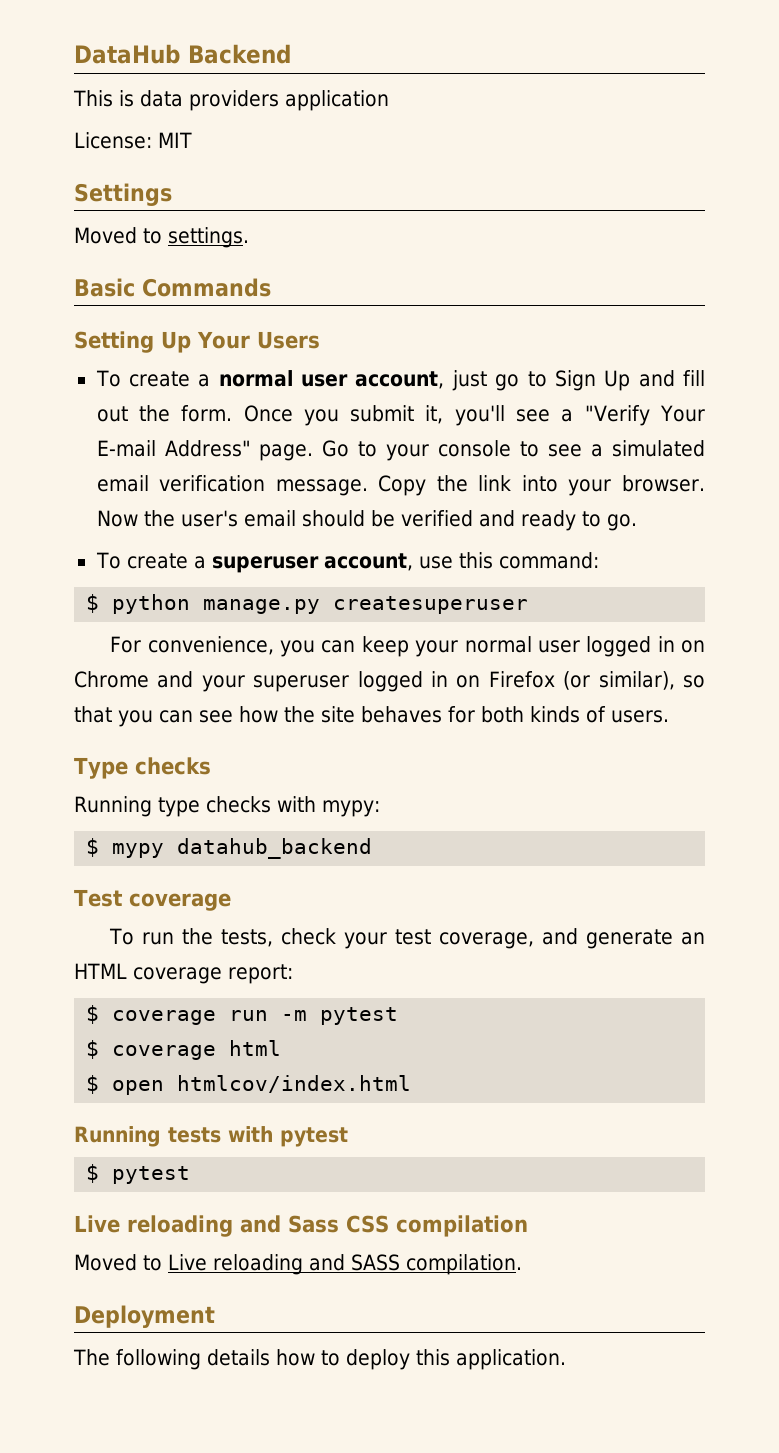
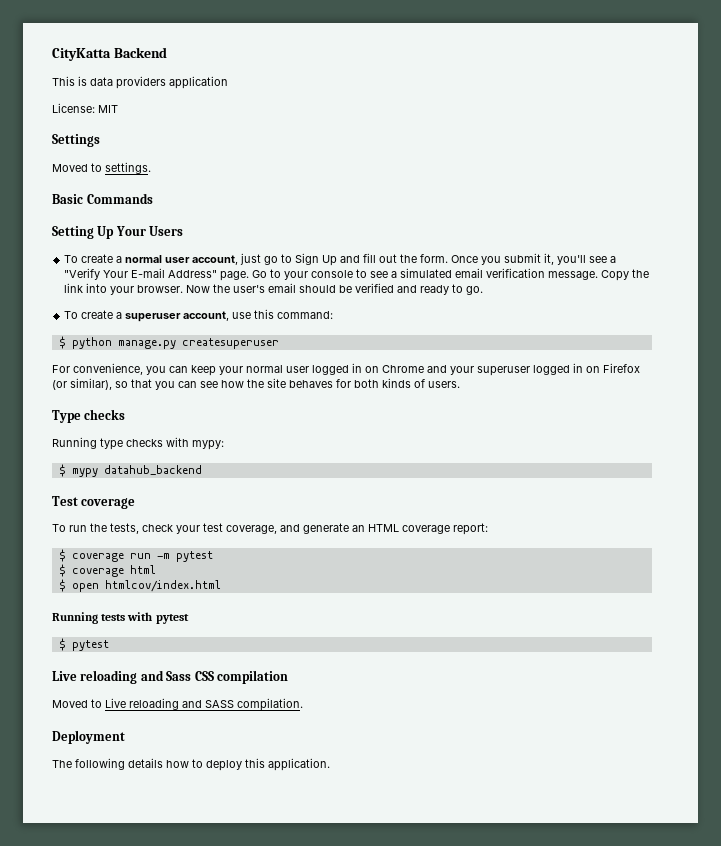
- DataHub Backend
+ CityKatta Backend

